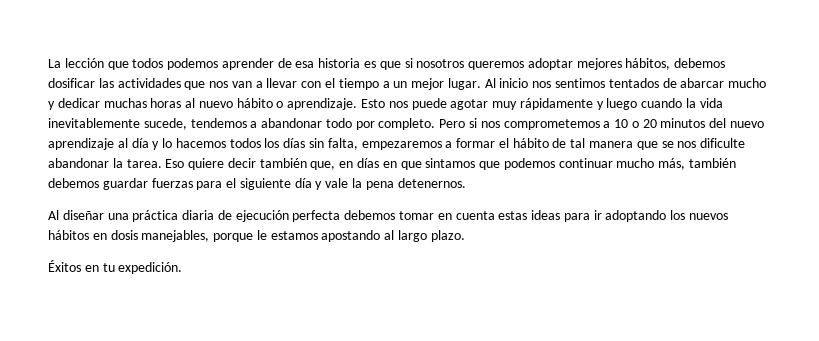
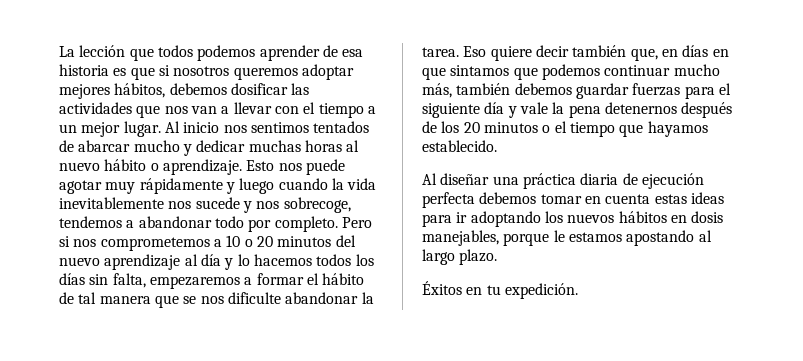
- Esto nos puede agotar muy rápidamente y luego cuando la vida inevitablemente sucede, tendemos a abandonar todo por completo.
+ Esto nos puede agotar muy rápidamente y luego cuando la vida inevitablemente nos sucede y nos sobrecoge, tendemos a abandonar todo por completo.
- Eso quiere decir también que, en días en que sintamos que podemos continuar mucho más, también debemos guardar fuerzas para el siguiente día y vale la pena detenernos.
+ Eso quiere decir también que, en días en que sintamos que podemos continuar mucho más, también debemos guardar fuerzas para el siguiente día y vale la pena detenernos después de los 20 minutos o el tiempo que hayamos establecido.

